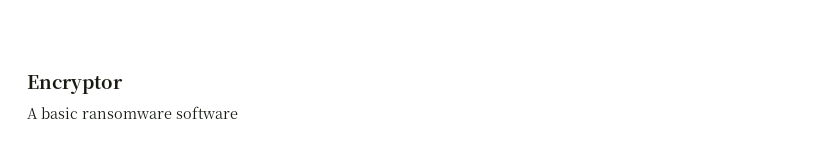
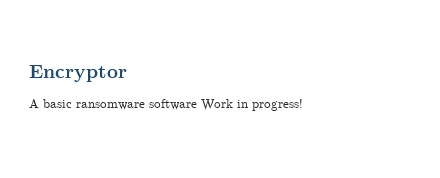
- A basic ransomware software
+ A basic ransomware software Work in progress!

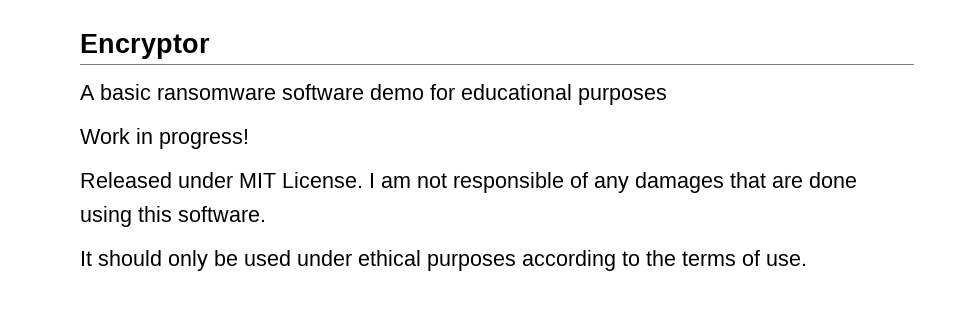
- A basic ransomware software Work in progress!
+ A basic ransomware software demo for educational purposes
+ Work in progress!
+ Released under MIT License. I am not responsible of any damages that are done using this software.
+ It should only be used under ethical purposes according to the terms of use.

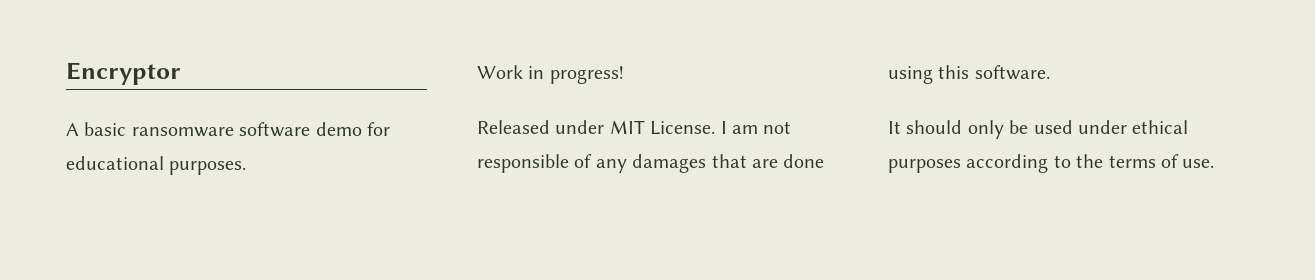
- A basic ransomware software demo for educational purposes
+ A basic ransomware software demo for educational purposes.

